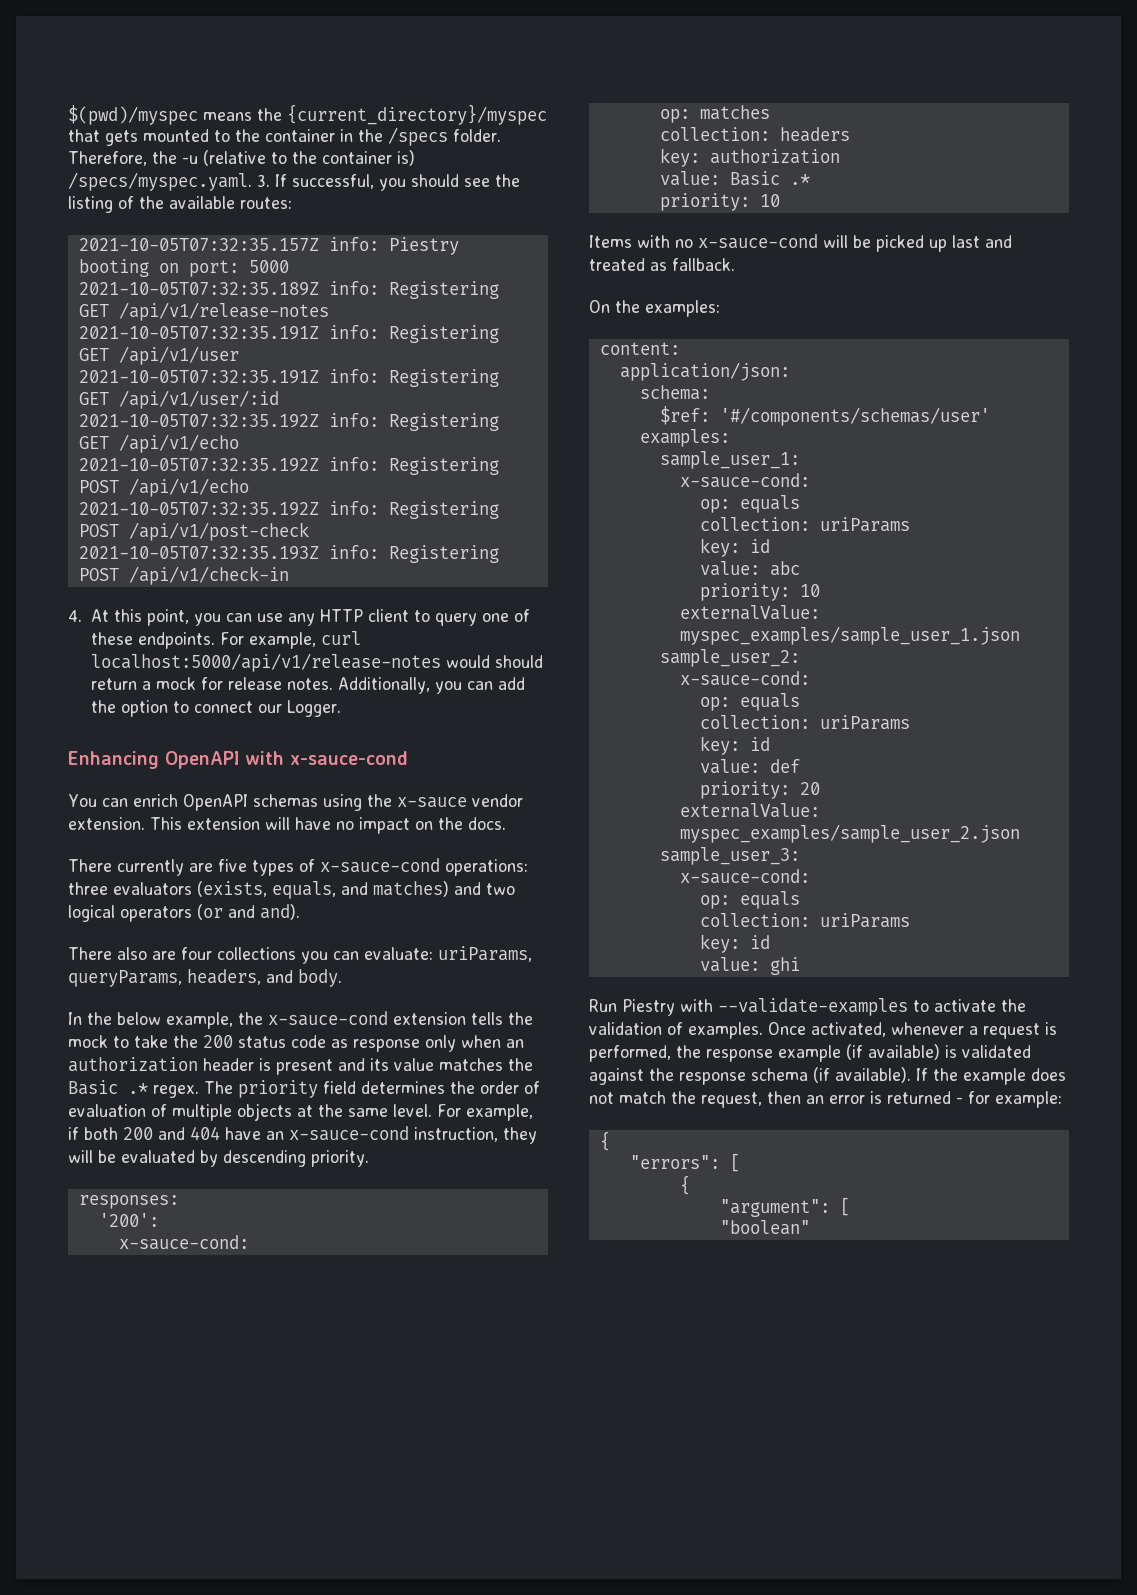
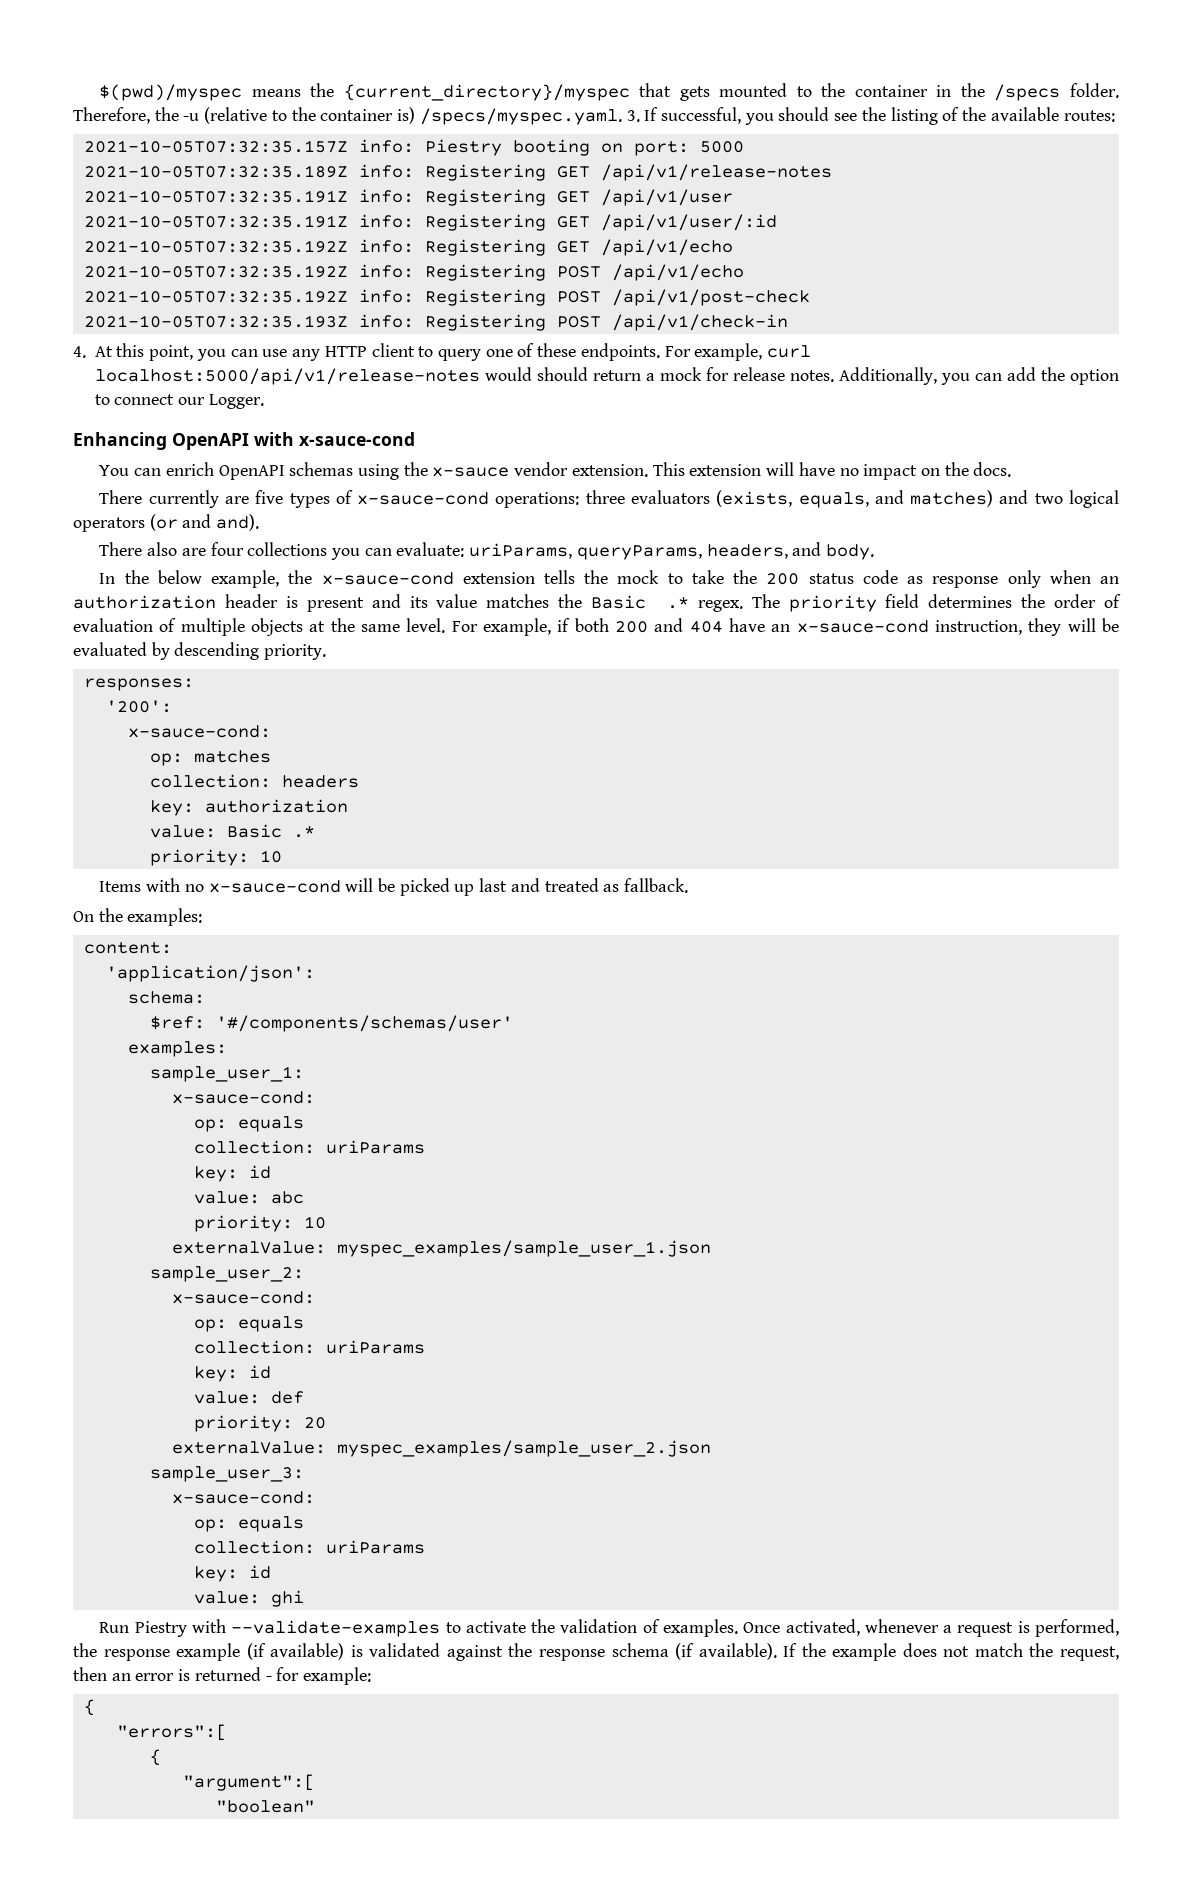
- application/json:
+ 'application/json':
- "errors": [
+ "errors":[
  {
- "argument": [
+ "argument":[

